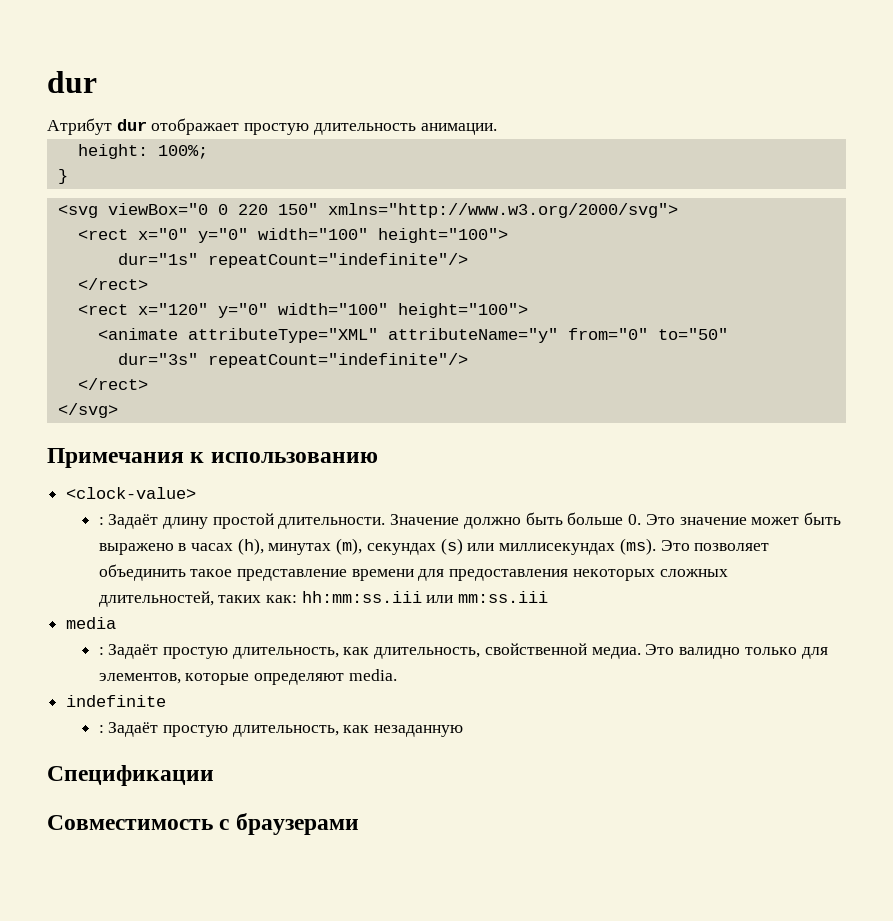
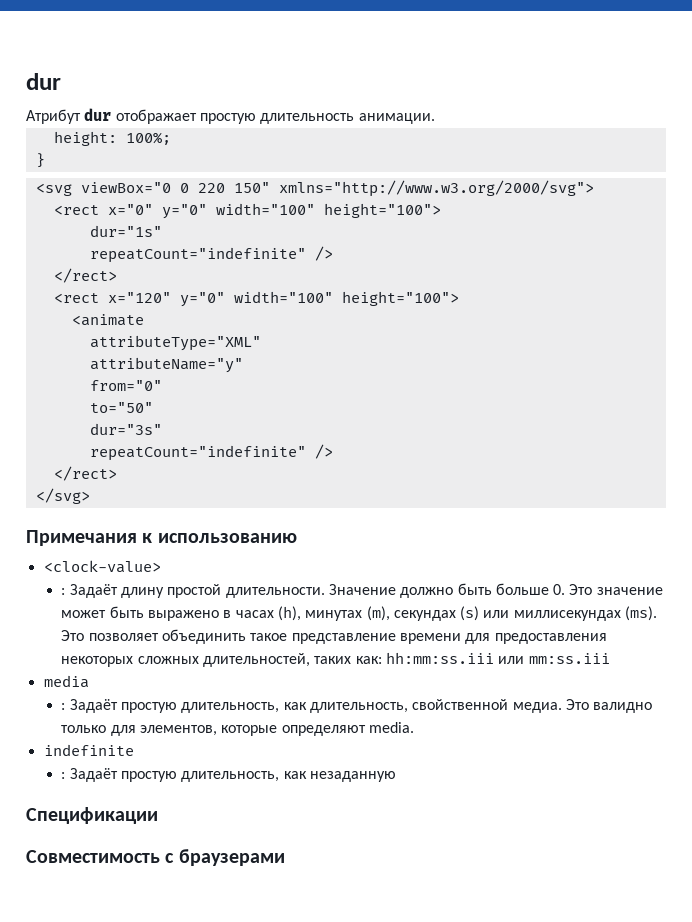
- dur="1s" repeatCount="indefinite"/>
+ dur="1s"
+ repeatCount="indefinite" />
- <animate attributeType="XML" attributeName="y" from="0" to="50"
+ <animate
+ attributeType="XML"
+ attributeName="y"
+ from="0"
+ to="50"
- dur="3s" repeatCount="indefinite"/>
+ dur="3s"
+ repeatCount="indefinite" />

